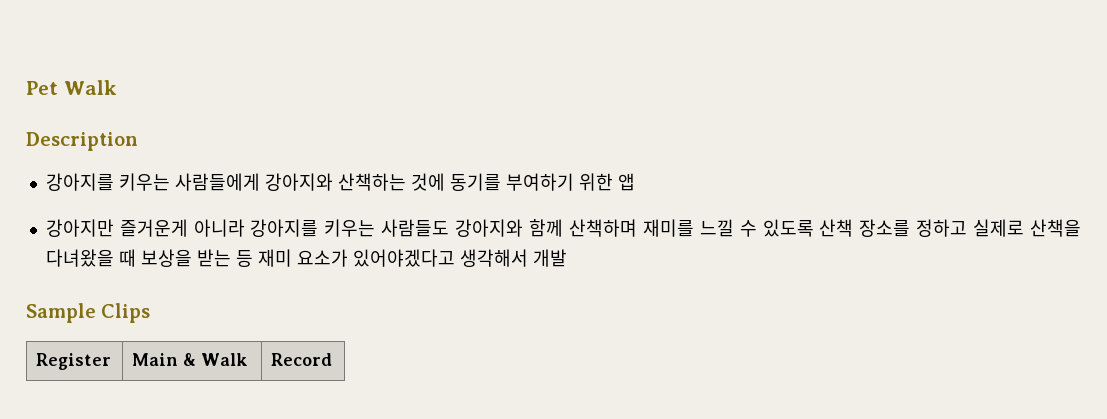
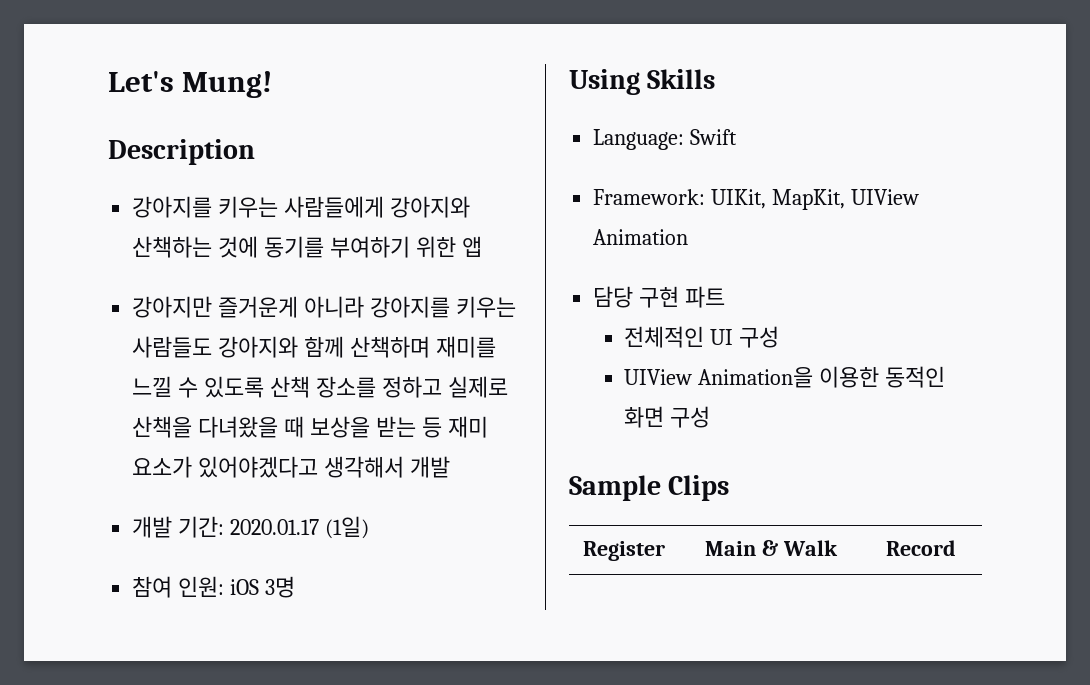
- Pet Walk
+ Let's Mung!
+ 개발 기간: 2020.01.17 (1일)
+ 참여 인원: iOS 3명
+ Using Skills
+ Language: Swift
+ Framework: UIKit, MapKit, UIView Animation
+ 담당 구현 파트
+ 전체적인 UI 구성
+ UIView Animation을 이용한 동적인 화면 구성

